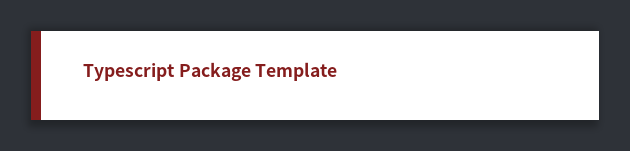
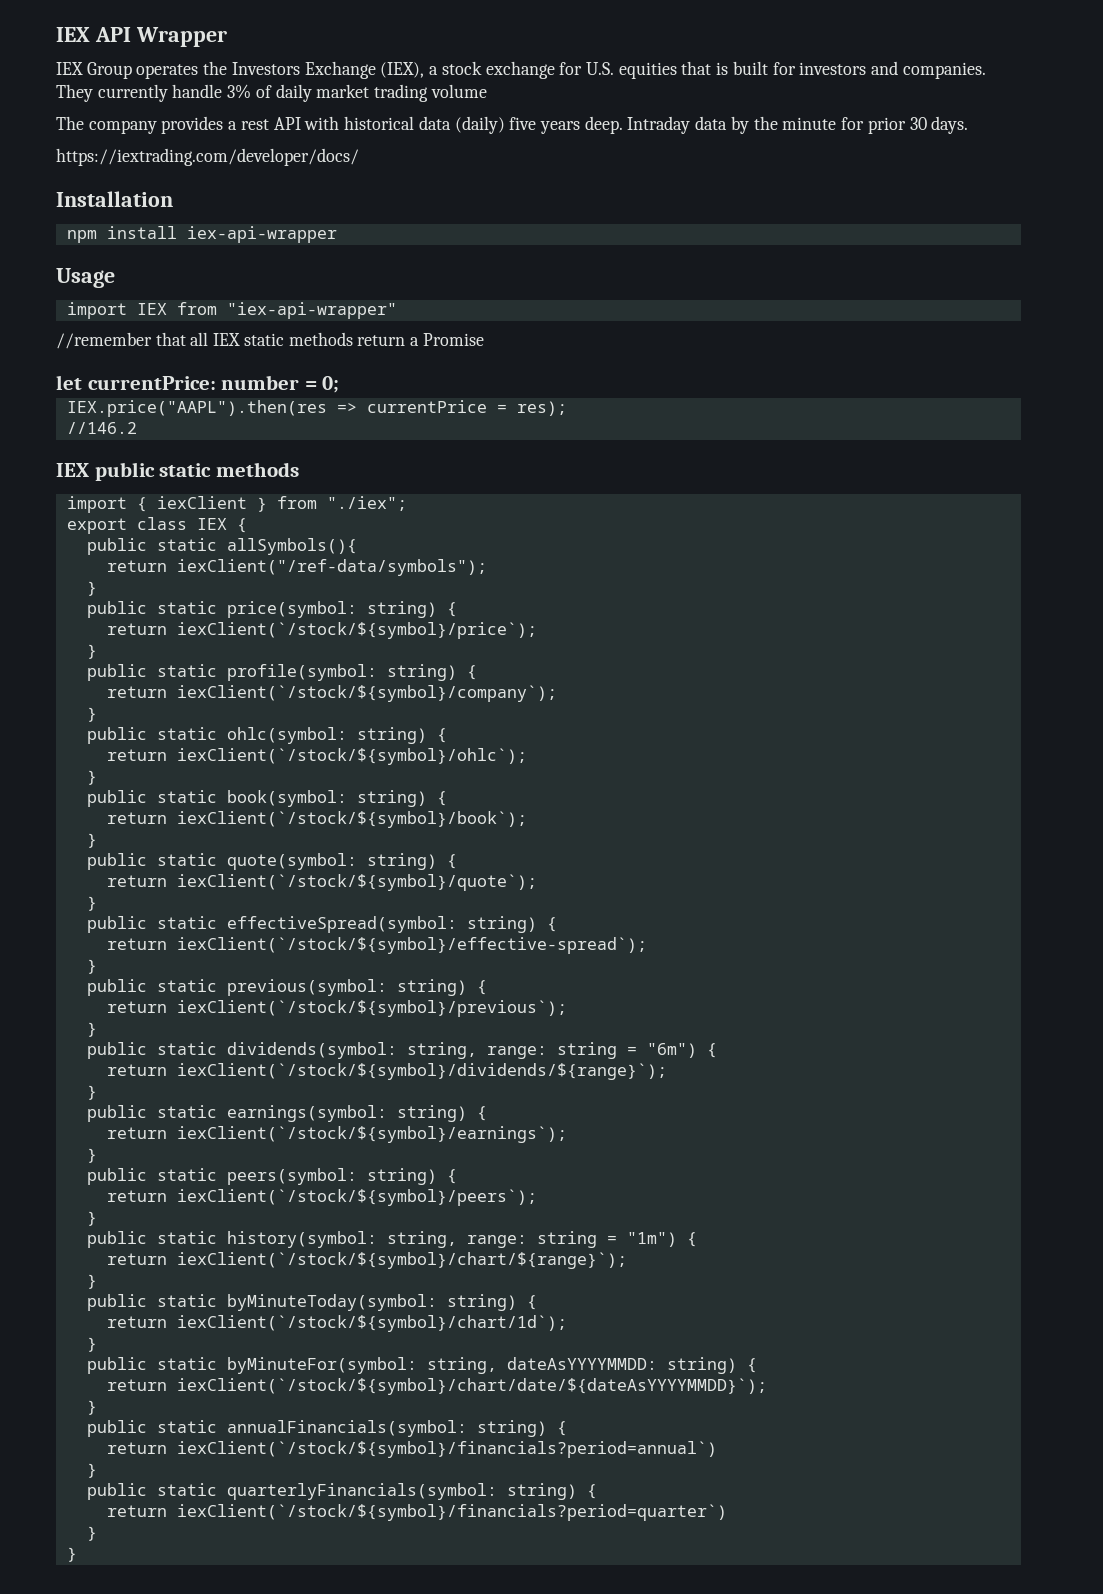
- Typescript Package Template
+ IEX API Wrapper
+ IEX Group operates the Investors Exchange (IEX), a stock exchange for U.S. equities that is built for investors and companies. They currently handle 3% of daily market trading volume
+ The company provides a rest API with historical data (daily) five years deep. Intraday data by the minute for prior 30 days.
+ https://iextrading.com/developer/docs/
+ Installation
+ npm install iex-api-wrapper
+ Usage
+ import IEX from "iex-api-wrapper"
+ //remember that all IEX static methods return a Promise
+ let currentPrice: number = 0;
+ IEX.price("AAPL").then(res => currentPrice = res);
+ //146.2
+ IEX public static methods
+ import { iexClient } from "./iex";
+ export class IEX {
+ public static allSymbols(){
+ return iexClient("/ref-data/symbols");
+ }
+ public static price(symbol: string) {
+ return iexClient(`/stock/${symbol}/price`);
+ }
+ public static profile(symbol: string) {
+ return iexClient(`/stock/${symbol}/company`);
+ }
+ public static ohlc(symbol: string) {
+ return iexClient(`/stock/${symbol}/ohlc`);
+ }
+ public static book(symbol: string) {
+ return iexClient(`/stock/${symbol}/book`);
+ }
+ public static quote(symbol: string) {
+ return iexClient(`/stock/${symbol}/quote`);
+ }
+ public static effectiveSpread(symbol: string) {
+ return iexClient(`/stock/${symbol}/effective-spread`);
+ }
+ public static previous(symbol: string) {
+ return iexClient(`/stock/${symbol}/previous`);
+ }
+ public static dividends(symbol: string, range: string = "6m") {
+ return iexClient(`/stock/${symbol}/dividends/${range}`);
+ }
+ public static earnings(symbol: string) {
+ return iexClient(`/stock/${symbol}/earnings`);
+ }
+ public static peers(symbol: string) {
+ return iexClient(`/stock/${symbol}/peers`);
+ }
+ public static history(symbol: string, range: string = "1m") {
+ return iexClient(`/stock/${symbol}/chart/${range}`);
+ }
+ public static byMinuteToday(symbol: string) {
+ return iexClient(`/stock/${symbol}/chart/1d`);
+ }
+ public static byMinuteFor(symbol: string, dateAsYYYYMMDD: string) {
+ return iexClient(`/stock/${symbol}/chart/date/${dateAsYYYYMMDD}`);
+ }
+ public static annualFinancials(symbol: string) {
+ return iexClient(`/stock/${symbol}/financials?period=annual`)
+ }
+ public static quarterlyFinancials(symbol: string) {
+ return iexClient(`/stock/${symbol}/financials?period=quarter`)
+ }
+ }

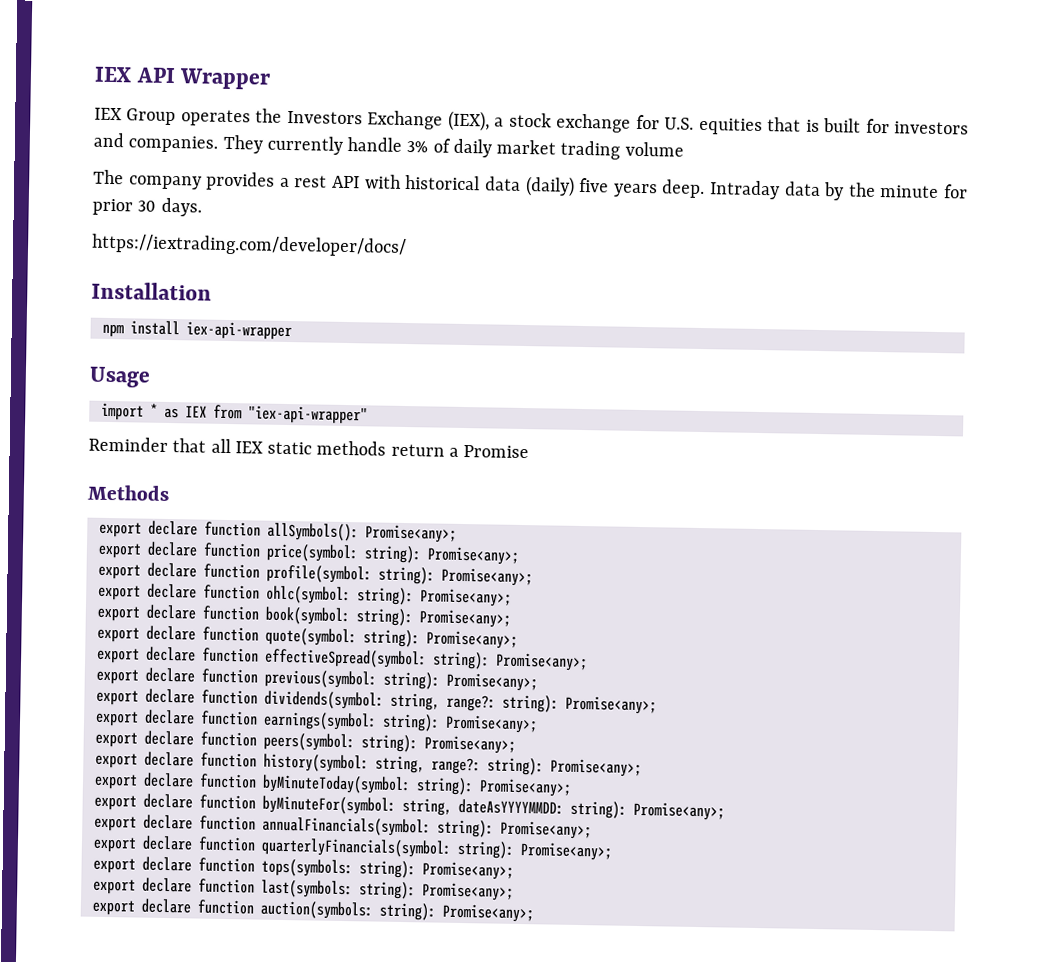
- import IEX from "iex-api-wrapper"
+ import * as IEX from "iex-api-wrapper"
- //remember that all IEX static methods return a Promise
+ Reminder that all IEX static methods return a Promise
- let currentPrice: number = 0;
- IEX.price("AAPL").then(res => currentPrice = res);
- //146.2
- IEX public static methods
- import { iexClient } from "./iex";
- export class IEX {
- public static allSymbols(){
- return iexClient("/ref-data/symbols");
- }
- public static price(symbol: string) {
- return iexClient(`/stock/${symbol}/price`);
- }
- public static profile(symbol: string) {
- return iexClient(`/stock/${symbol}/company`);
- }
- public static ohlc(symbol: string) {
- return iexClient(`/stock/${symbol}/ohlc`);
- }
- public static book(symbol: string) {
- return iexClient(`/stock/${symbol}/book`);
- }
- public static quote(symbol: string) {
- return iexClient(`/stock/${symbol}/quote`);
- }
- public static effectiveSpread(symbol: string) {
- return iexClient(`/stock/${symbol}/effective-spread`);
- }
- public static previous(symbol: string) {
- return iexClient(`/stock/${symbol}/previous`);
- }
- public static dividends(symbol: string, range: string = "6m") {
- return iexClient(`/stock/${symbol}/dividends/${range}`);
- }
- public static earnings(symbol: string) {
- return iexClient(`/stock/${symbol}/earnings`);
- }
- public static peers(symbol: string) {
- return iexClient(`/stock/${symbol}/peers`);
- }
- public static history(symbol: string, range: string = "1m") {
- return iexClient(`/stock/${symbol}/chart/${range}`);
- }
- public static byMinuteToday(symbol: string) {
- return iexClient(`/stock/${symbol}/chart/1d`);
- }
- public static byMinuteFor(symbol: string, dateAsYYYYMMDD: string) {
- return iexClient(`/stock/${symbol}/chart/date/${dateAsYYYYMMDD}`);
- }
- public static annualFinancials(symbol: string) {
- return iexClient(`/stock/${symbol}/financials?period=annual`)
- }
- public static quarterlyFinancials(symbol: string) {
- return iexClient(`/stock/${symbol}/financials?period=quarter`)
- }
- }
+ Methods
+ export declare function allSymbols(): Promise<any>;
+ export declare function price(symbol: string): Promise<any>;
+ export declare function profile(symbol: string): Promise<any>;
+ export declare function ohlc(symbol: string): Promise<any>;
+ export declare function book(symbol: string): Promise<any>;
+ export declare function quote(symbol: string): Promise<any>;
+ export declare function effectiveSpread(symbol: string): Promise<any>;
+ export declare function previous(symbol: string): Promise<any>;
+ export declare function dividends(symbol: string, range?: string): Promise<any>;
+ export declare function earnings(symbol: string): Promise<any>;
+ export declare function peers(symbol: string): Promise<any>;
+ export declare function history(symbol: string, range?: string): Promise<any>;
+ export declare function byMinuteToday(symbol: string): Promise<any>;
+ export declare function byMinuteFor(symbol: string, dateAsYYYYMMDD: string): Promise<any>;
+ export declare function annualFinancials(symbol: string): Promise<any>;
+ export declare function quarterlyFinancials(symbol: string): Promise<any>;
+ export declare function tops(symbols: string): Promise<any>;
+ export declare function last(symbols: string): Promise<any>;
+ export declare function auction(symbols: string): Promise<any>;

